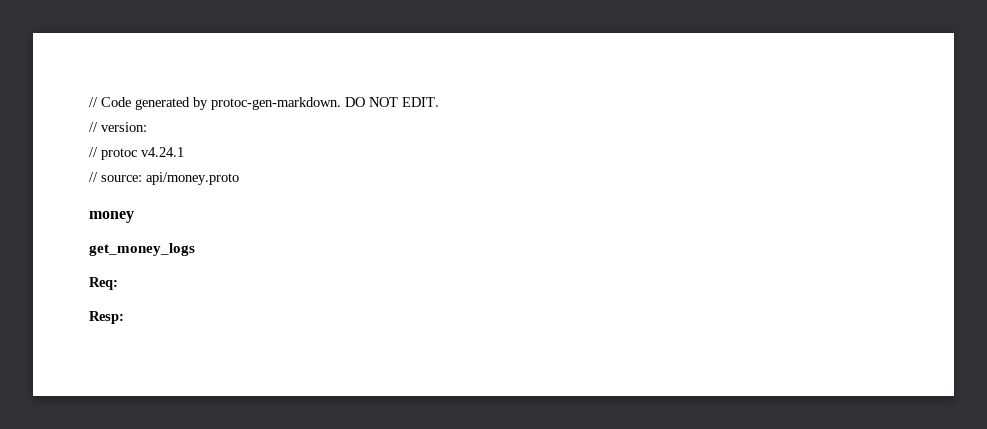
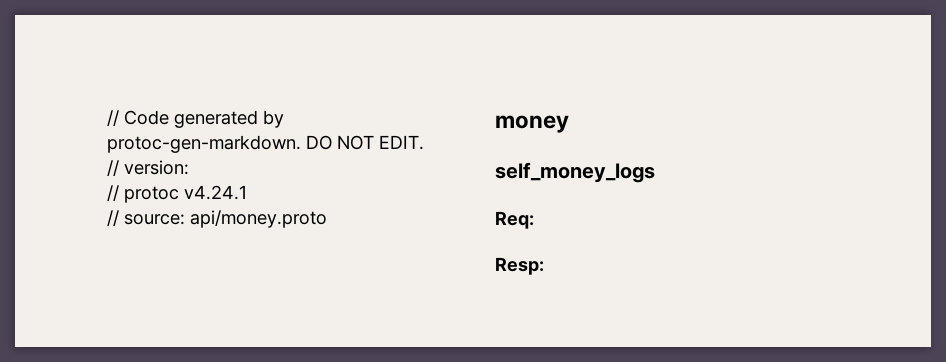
- get_money_logs
+ self_money_logs

